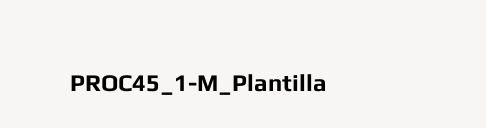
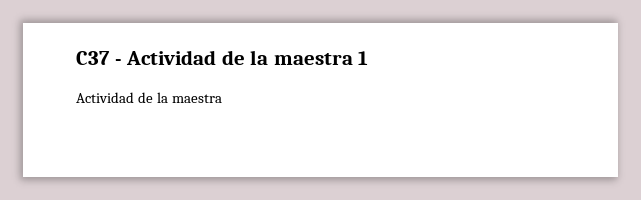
- PROC45_1-M_Plantilla
+ C37 - Actividad de la maestra 1
+ Actividad de la maestra

